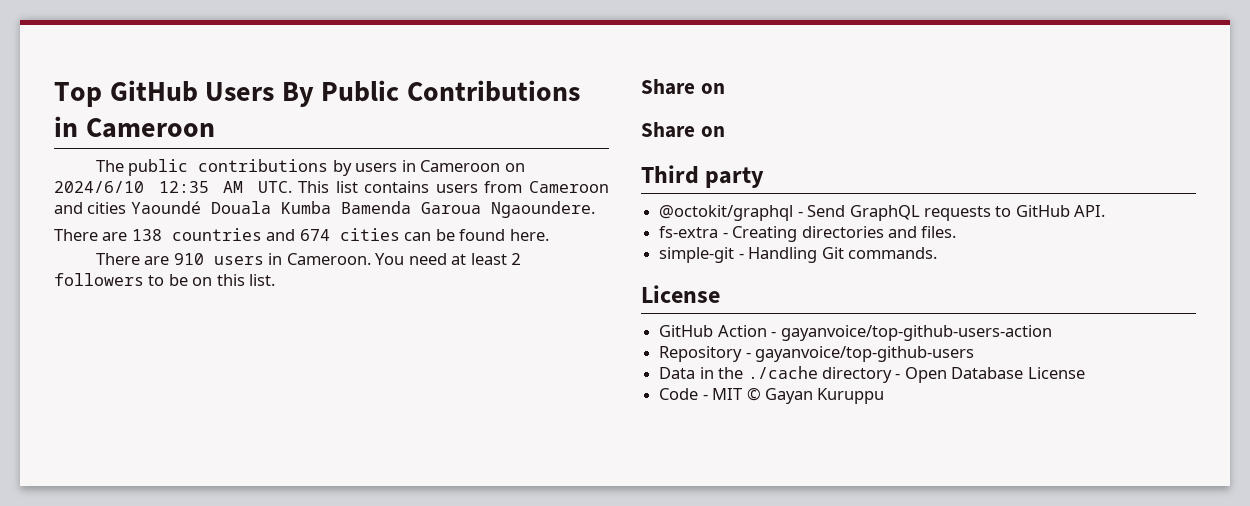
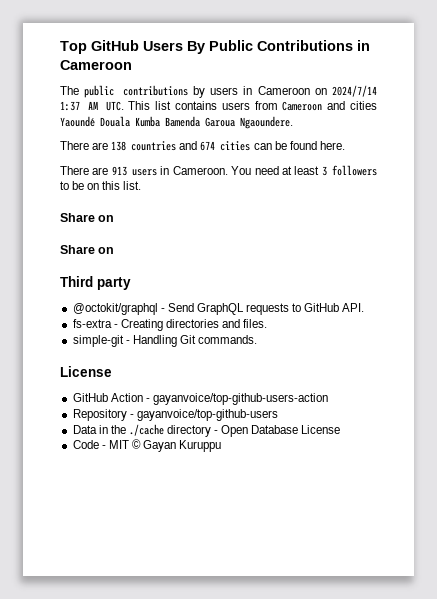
- The public contributions by users in Cameroon on 2024/6/10 12:35 AM UTC. This list contains users from Cameroon and cities Yaoundé Douala Kumba Bamenda Garoua Ngaoundere.
+ The public contributions by users in Cameroon on 2024/7/14 1:37 AM UTC. This list contains users from Cameroon and cities Yaoundé Douala Kumba Bamenda Garoua Ngaoundere.
- There are 910 users in Cameroon.
+ There are 913 users in Cameroon.
- You need at least 2 followers to be on this list.
+ You need at least 3 followers to be on this list.

